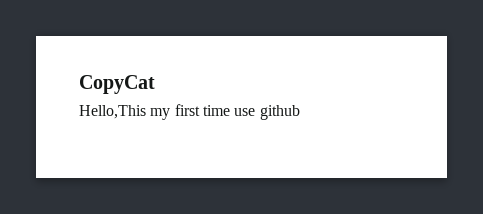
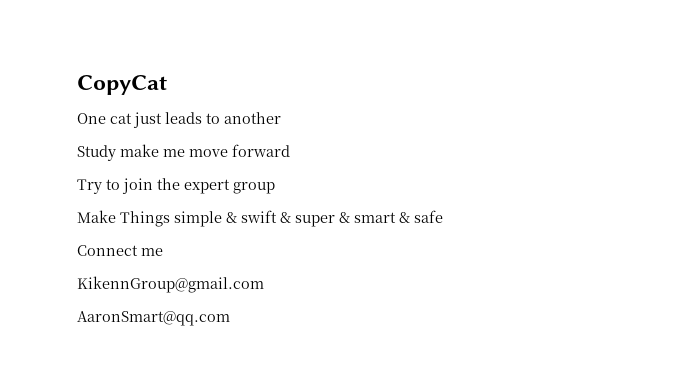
- Hello,This my first time use github
+ One cat just leads to another
+ Study make me move forward
+ Try to join the expert group
+ Make Things simple & swift & super & smart & safe
+ Connect me
+ KikennGroup@gmail.com
+ AaronSmart@qq.com

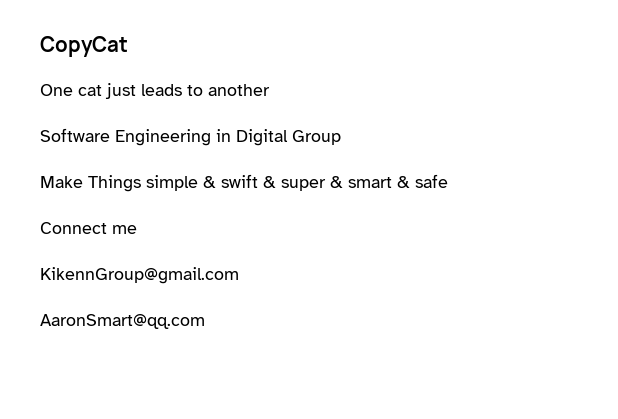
- Study make me move forward
- Try to join the expert group
+ Software Engineering in Digital Group

